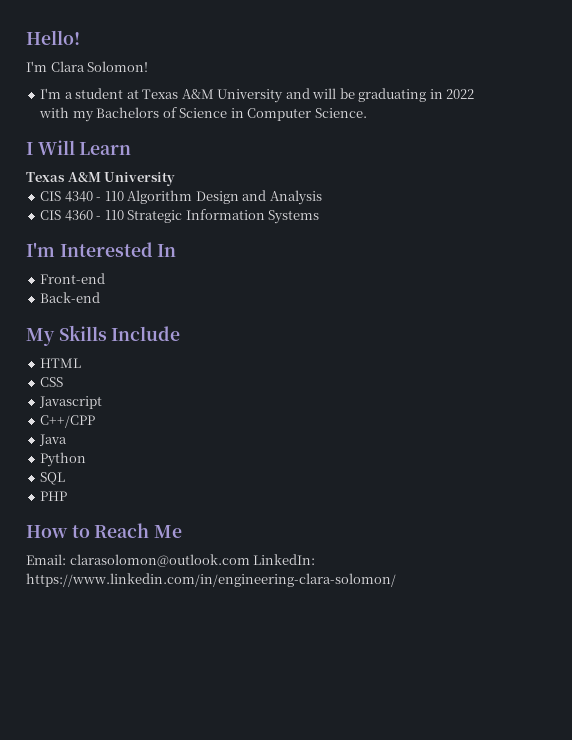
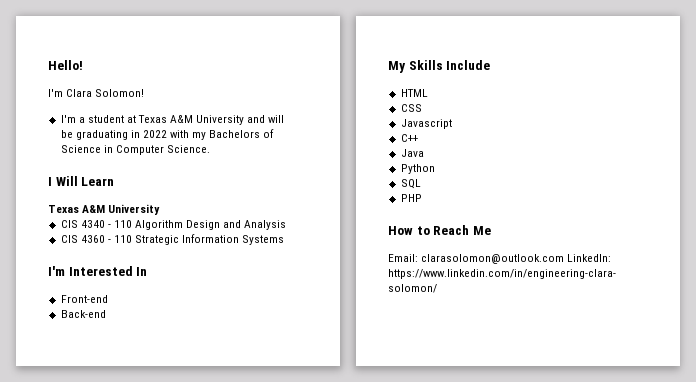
- C++/CPP
+ C++

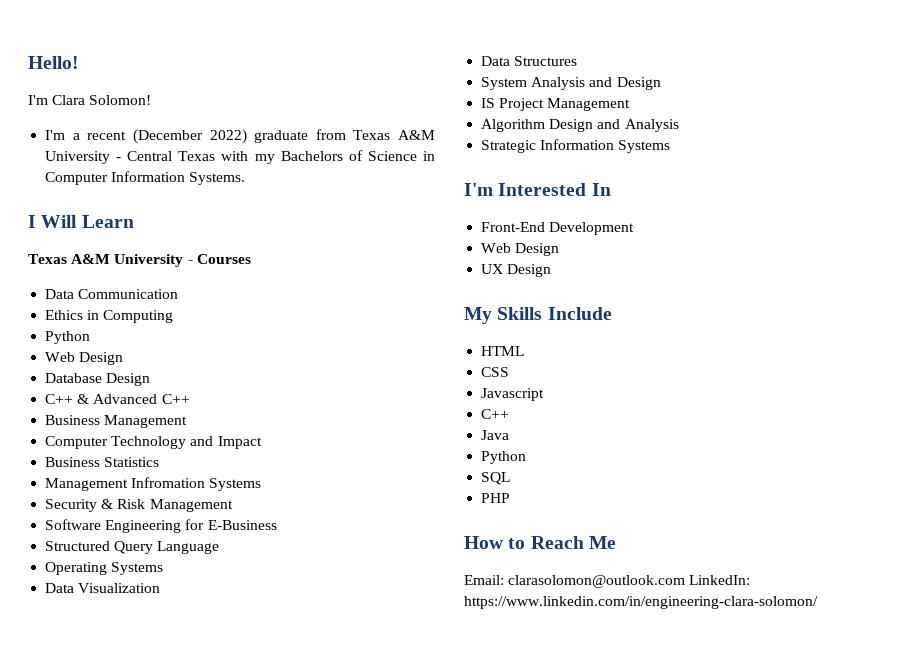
- I'm a student at Texas A&M University and will be graduating in 2022 with my Bachelors of Science in Computer Science.
+ I'm a recent (December 2022) graduate from Texas A&M University - Central Texas with my Bachelors of Science in Computer Information Systems.
  I Will Learn
- Texas A&M University
- CIS 4340 - 110 Algorithm Design and Analysis
+ Texas A&M University - Courses
+ Data Communication
+ Ethics in Computing
+ Python
+ Web Design
+ Database Design
+ C++ & Advanced C++
+ Business Management
+ Computer Technology and Impact
+ Business Statistics
+ Management Infromation Systems
+ Security & Risk Management
+ Software Engineering for E-Business
+ Structured Query Language
+ Operating Systems
+ Data Visualization
+ Data Structures
+ System Analysis and Design
+ IS Project Management
+ Algorithm Design and Analysis
- CIS 4360 - 110 Strategic Information Systems
+ Strategic Information Systems
- Front-end
- Back-end
+ Front-End Development
+ Web Design
+ UX Design

